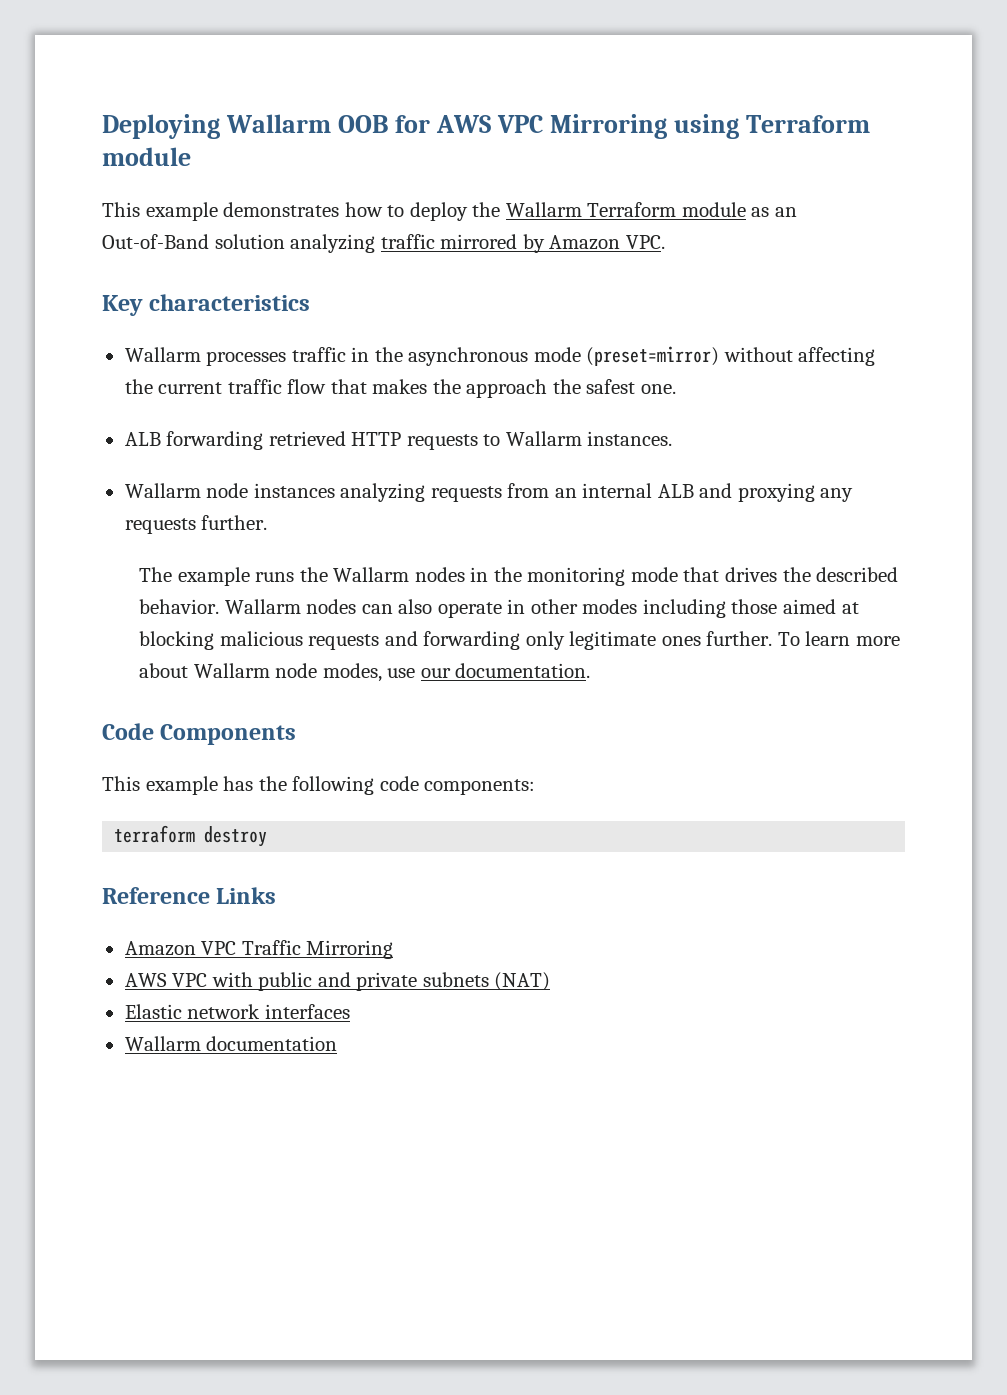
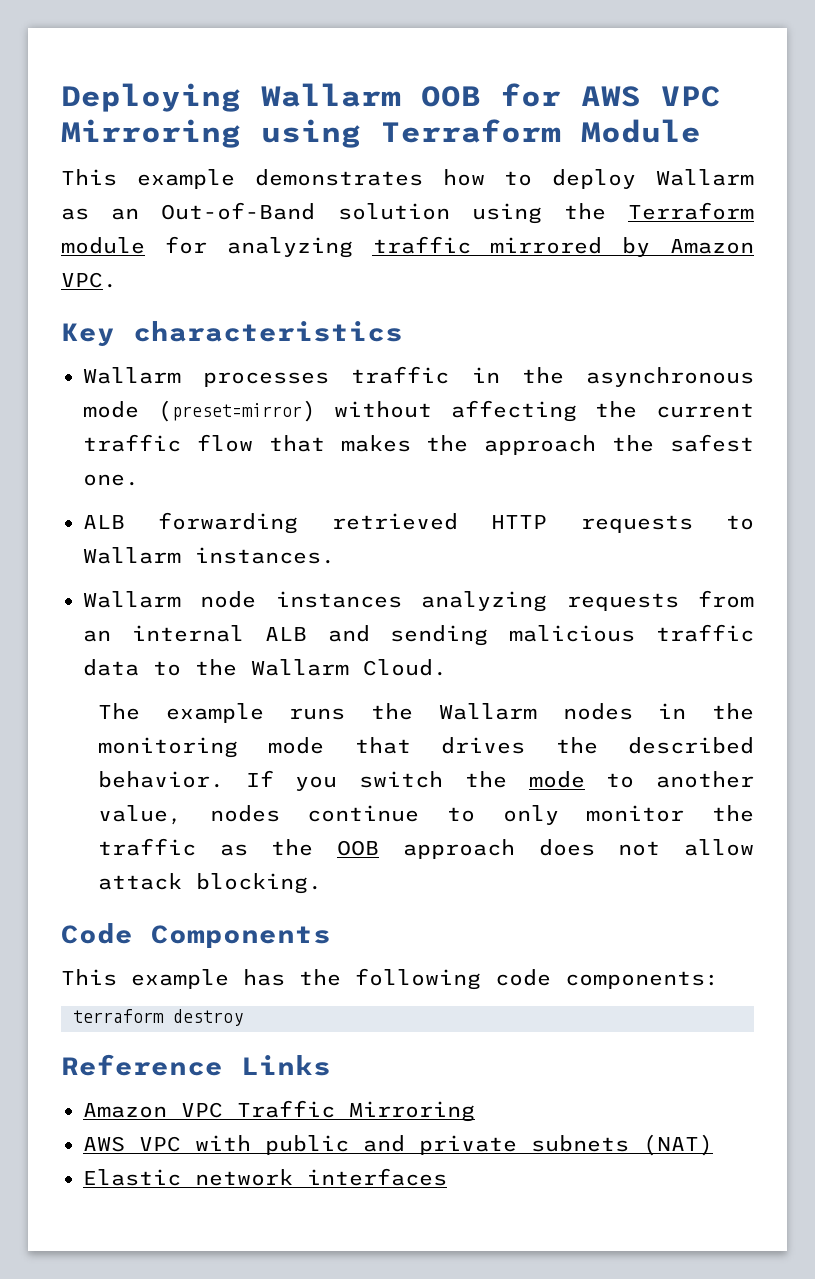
- Deploying Wallarm OOB for AWS VPC Mirroring using Terraform module
+ Deploying Wallarm OOB for AWS VPC Mirroring using Terraform Module
- This example demonstrates how to deploy the Wallarm Terraform module as an Out-of-Band solution analyzing traffic mirrored by Amazon VPC.
+ This example demonstrates how to deploy Wallarm as an Out-of-Band solution using the Terraform module for analyzing traffic mirrored by Amazon VPC.
- Wallarm node instances analyzing requests from an internal ALB and proxying any requests further.
+ Wallarm node instances analyzing requests from an internal ALB and sending malicious traffic data to the Wallarm Cloud.
- Wallarm nodes can also operate in other modes including those aimed at blocking malicious requests and forwarding only legitimate ones further. To learn more about Wallarm node modes, use our documentation.
+ If you switch the mode to another value, nodes continue to only monitor the traffic as the OOB approach does not allow attack blocking.
- Wallarm documentation

